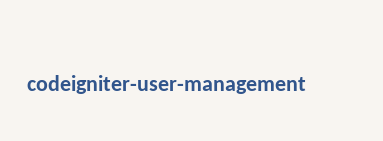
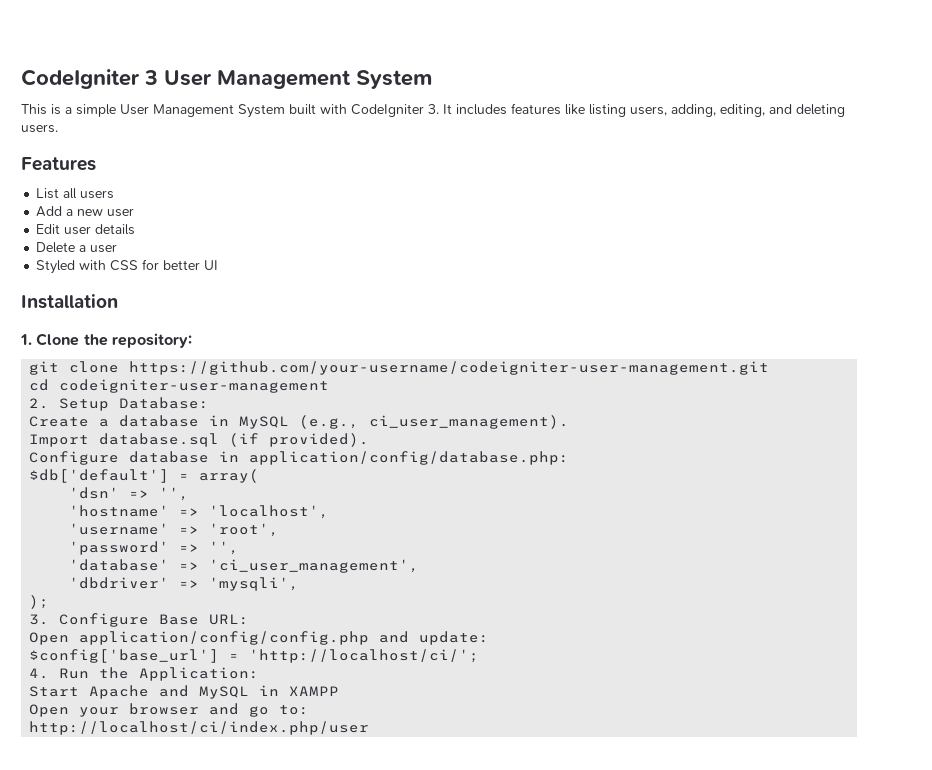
- codeigniter-user-management
+ CodeIgniter 3 User Management System
+ This is a simple User Management System built with CodeIgniter 3. It includes features like listing users, adding, editing, and deleting users.
+ Features
+ List all users
+ Add a new user
+ Edit user details
+ Delete a user
+ Styled with CSS for better UI
+ Installation
+ 1. Clone the repository:
+ git clone https://github.com/your-username/codeigniter-user-management.git
+ cd codeigniter-user-management
+ 2. Setup Database:
+ Create a database in MySQL (e.g., ci_user_management).
+ Import database.sql (if provided).
+ Configure database in application/config/database.php:
+ $db['default'] = array(
+ 'dsn' => '',
+ 'hostname' => 'localhost',
+ 'username' => 'root',
+ 'password' => '',
+ 'database' => 'ci_user_management',
+ 'dbdriver' => 'mysqli',
+ );
+ 3. Configure Base URL:
+ Open application/config/config.php and update:
+ $config['base_url'] = 'http://localhost/ci/';
+ 4. Run the Application:
+ Start Apache and MySQL in XAMPP
+ Open your browser and go to:
+ http://localhost/ci/index.php/user

